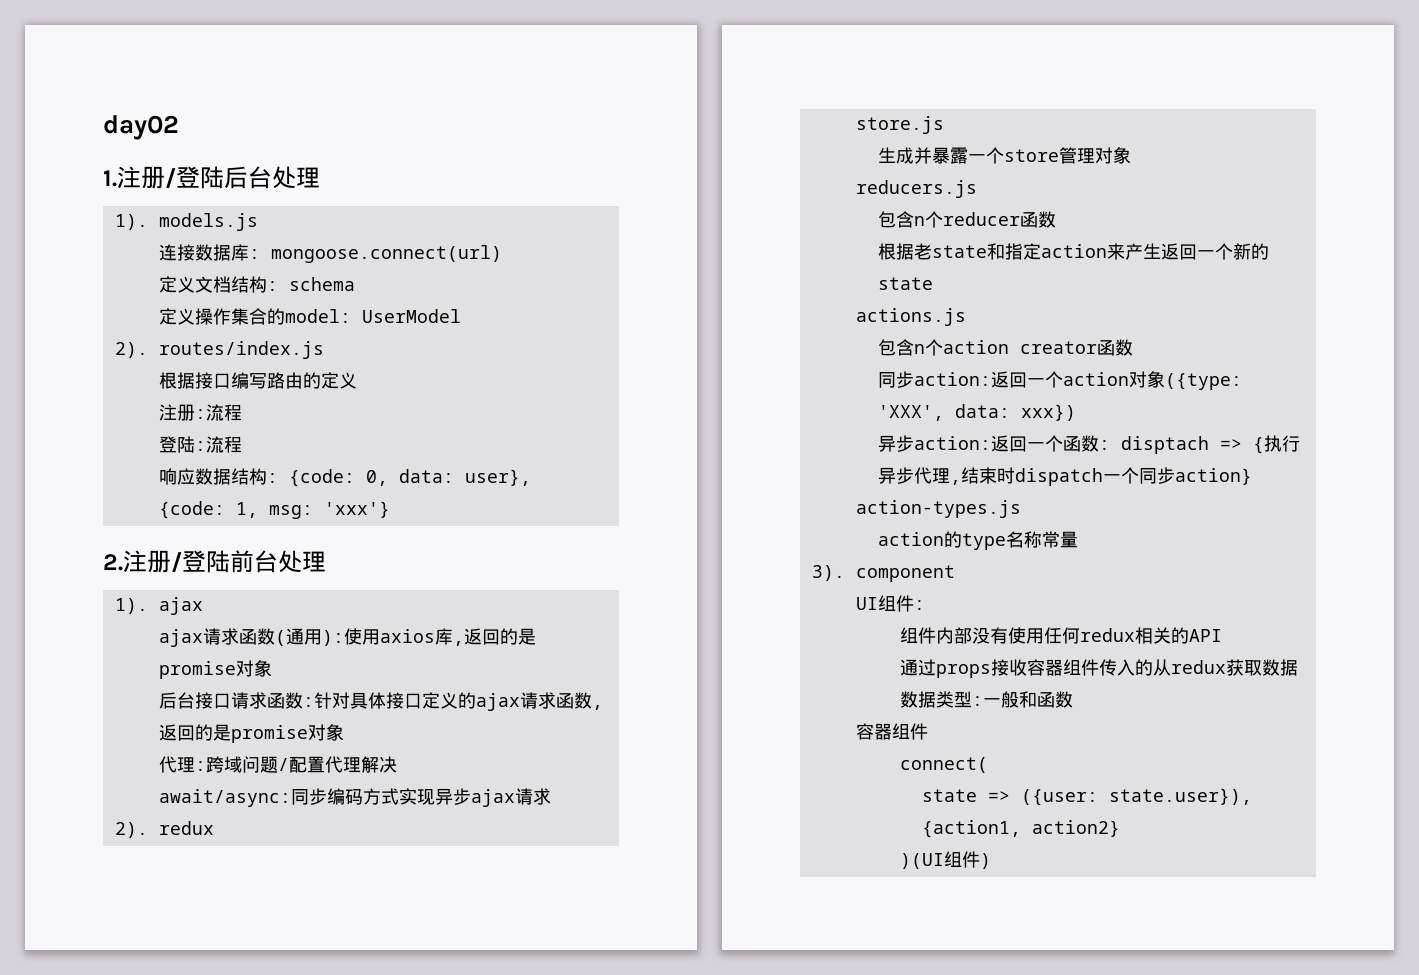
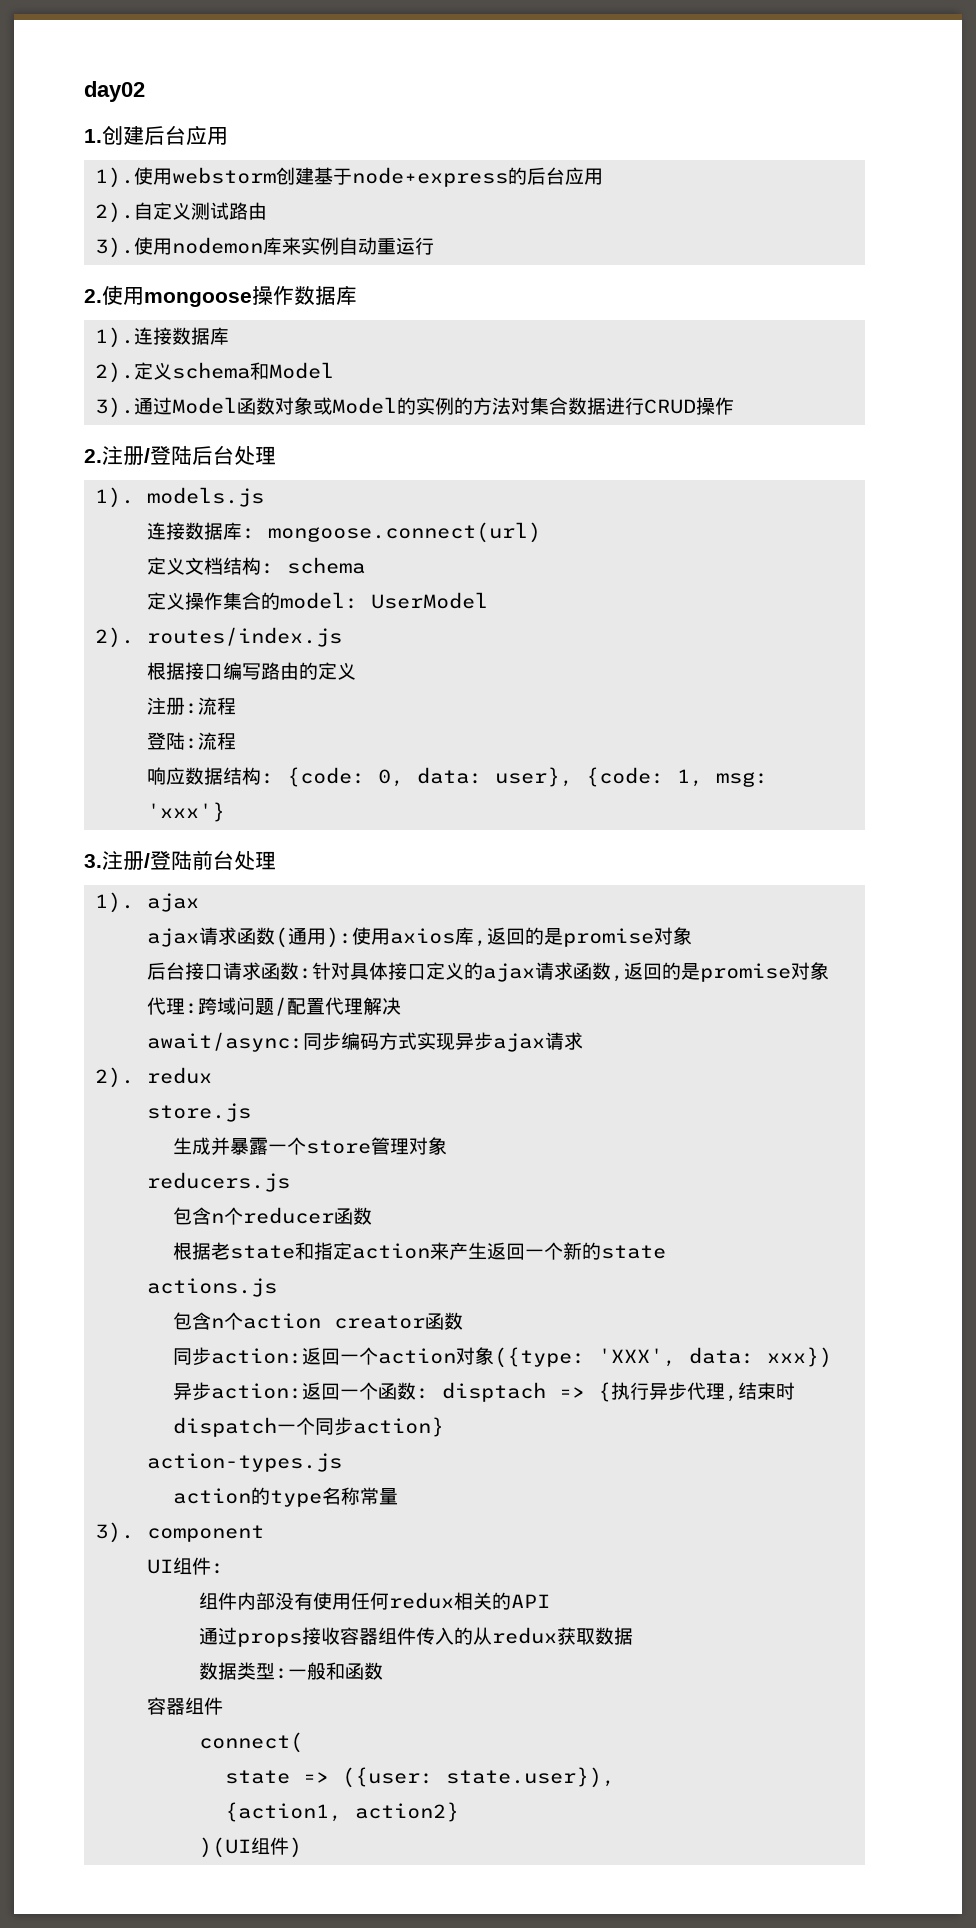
- 1.注册/登陆后台处理
+ 1.创建后台应用
+ 1).使用webstorm创建基于node+express的后台应用
+ 2).自定义测试路由
+ 3).使用nodemon库来实例自动重运行
+ 2.使用mongoose操作数据库
+ 1).连接数据库
+ 2).定义schema和Model
+ 3).通过Model函数对象或Model的实例的方法对集合数据进行CRUD操作
+ 2.注册/登陆后台处理
- 2.注册/登陆前台处理
+ 3.注册/登陆前台处理

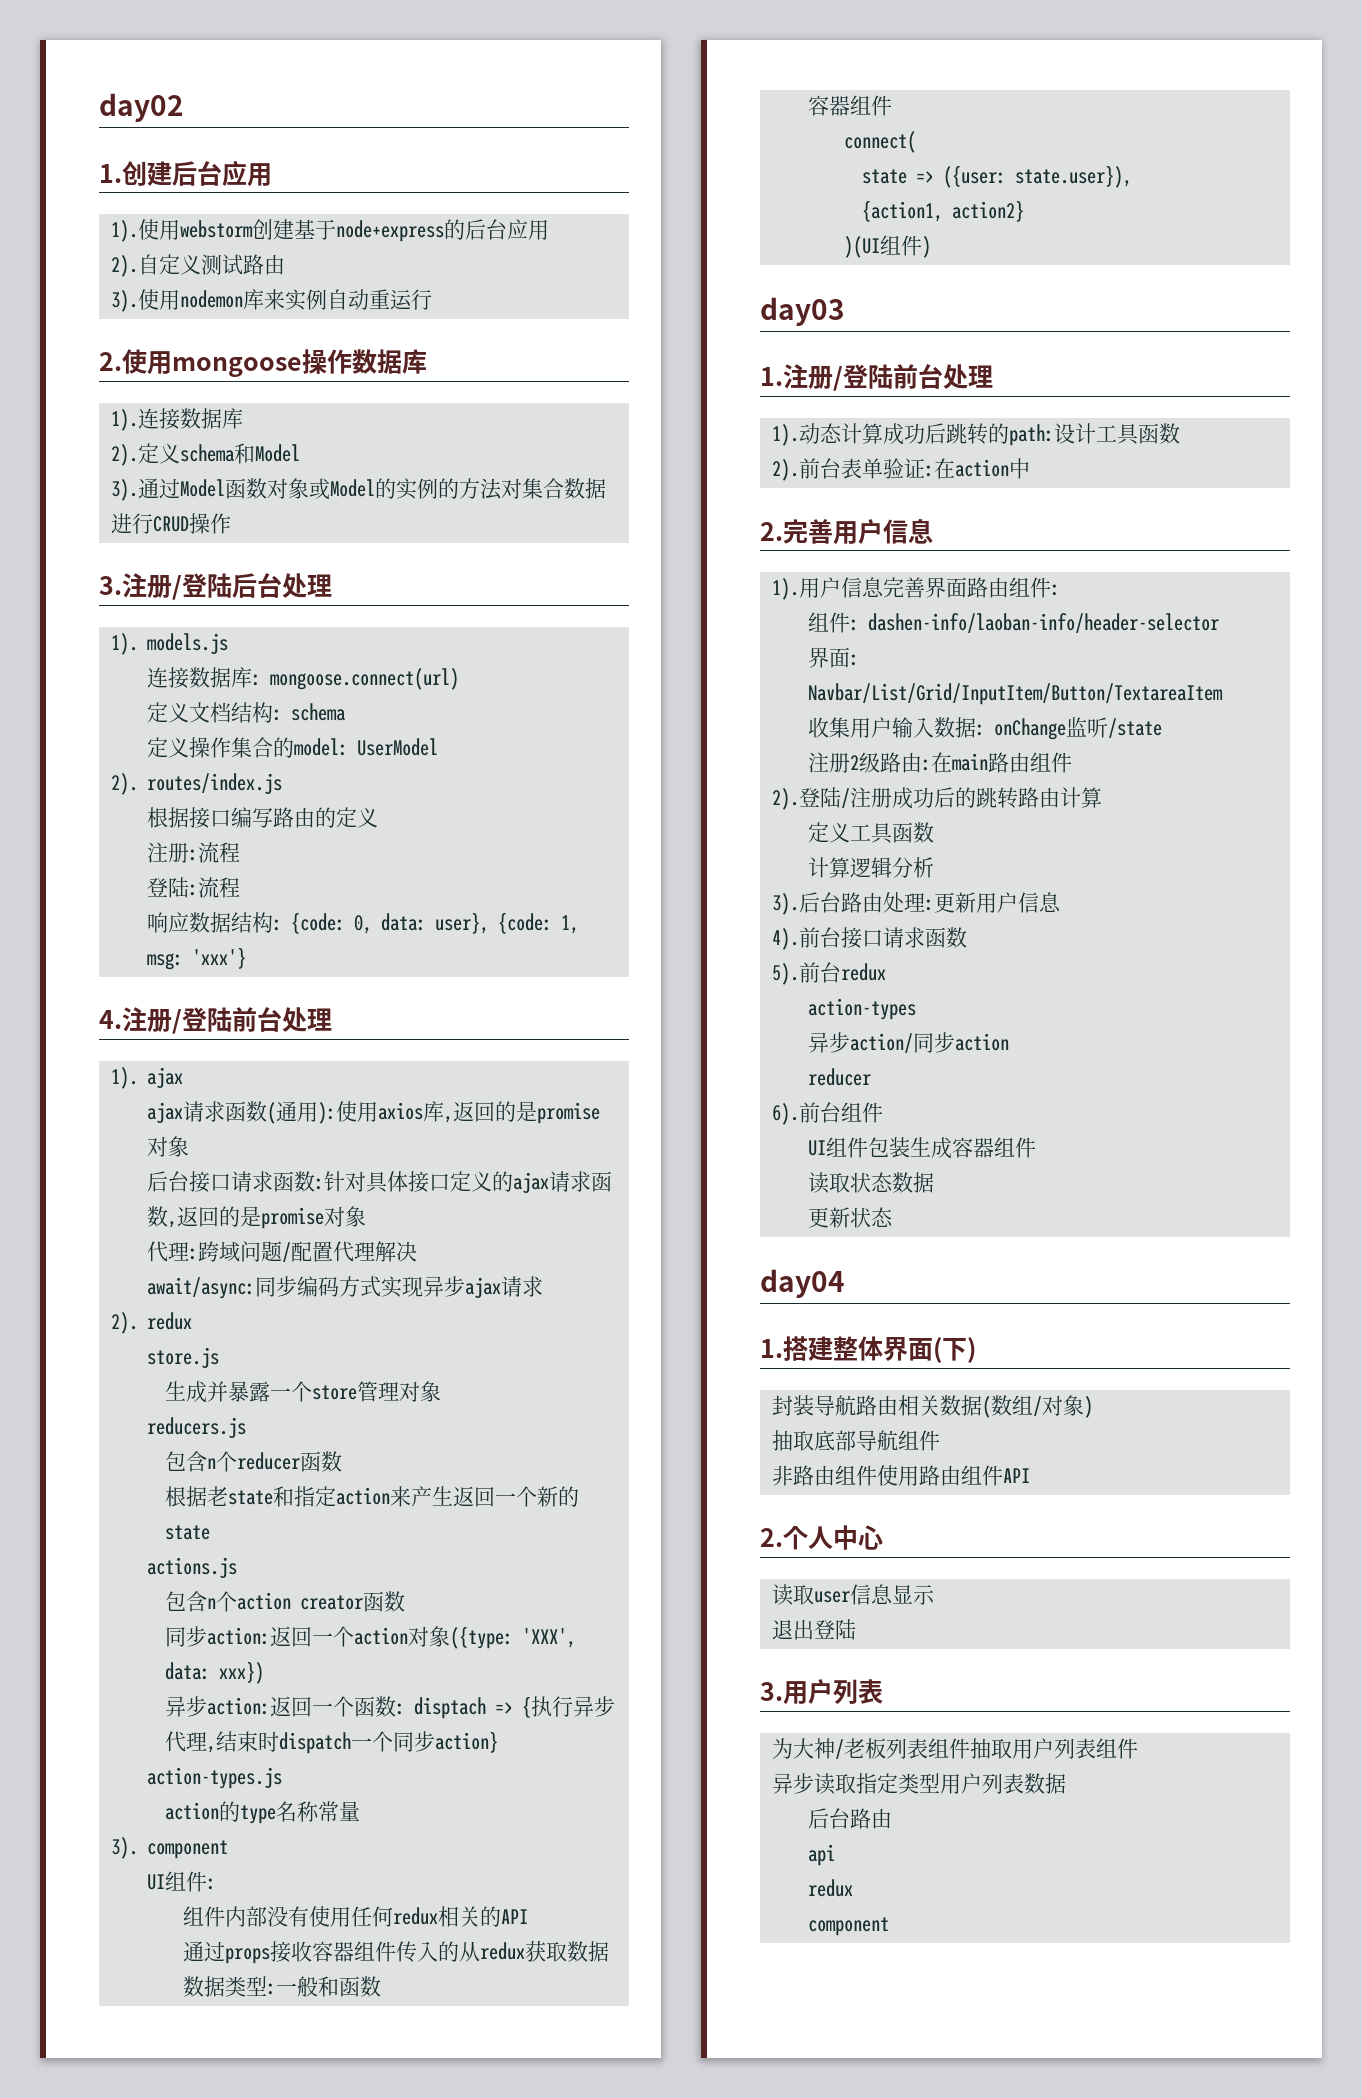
- 2.注册/登陆后台处理
+ 3.注册/登陆后台处理
- 3.注册/登陆前台处理
+ 4.注册/登陆前台处理
+ day03
+ 1.注册/登陆前台处理
+ 1).动态计算成功后跳转的path:设计工具函数
+ 2).前台表单验证:在action中
+ 2.完善用户信息
+ 1).用户信息完善界面路由组件:
+ 组件: dashen-info/laoban-info/header-selector
+ 界面: Navbar/List/Grid/InputItem/Button/TextareaItem
+ 收集用户输入数据: onChange监听/state
+ 注册2级路由:在main路由组件
+ 2).登陆/注册成功后的跳转路由计算
+ 定义工具函数
+ 计算逻辑分析
+ 3).后台路由处理:更新用户信息
+ 4).前台接口请求函数
+ 5).前台redux
+ action-types
+ 异步action/同步action
+ reducer
+ 6).前台组件
+ UI组件包装生成容器组件
+ 读取状态数据
+ 更新状态
+ day04
+ 1.搭建整体界面(下)
+ 封装导航路由相关数据(数组/对象)
+ 抽取底部导航组件
+ 非路由组件使用路由组件API
+ 2.个人中心
+ 读取user信息显示
+ 退出登陆
+ 3.用户列表
+ 为大神/老板列表组件抽取用户列表组件
+ 异步读取指定类型用户列表数据
+ 后台路由
+ api
+ redux
+ component

